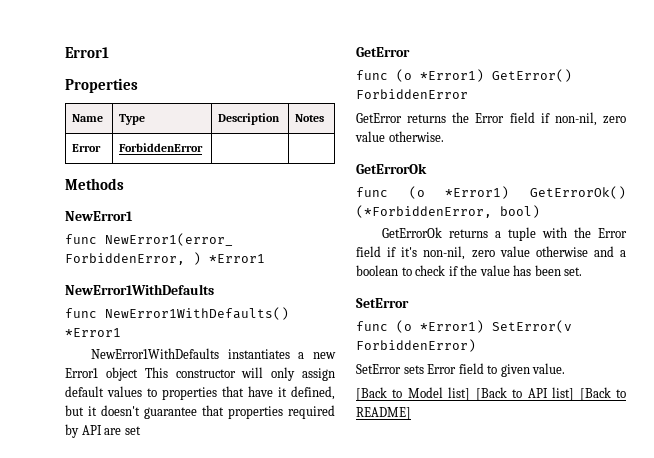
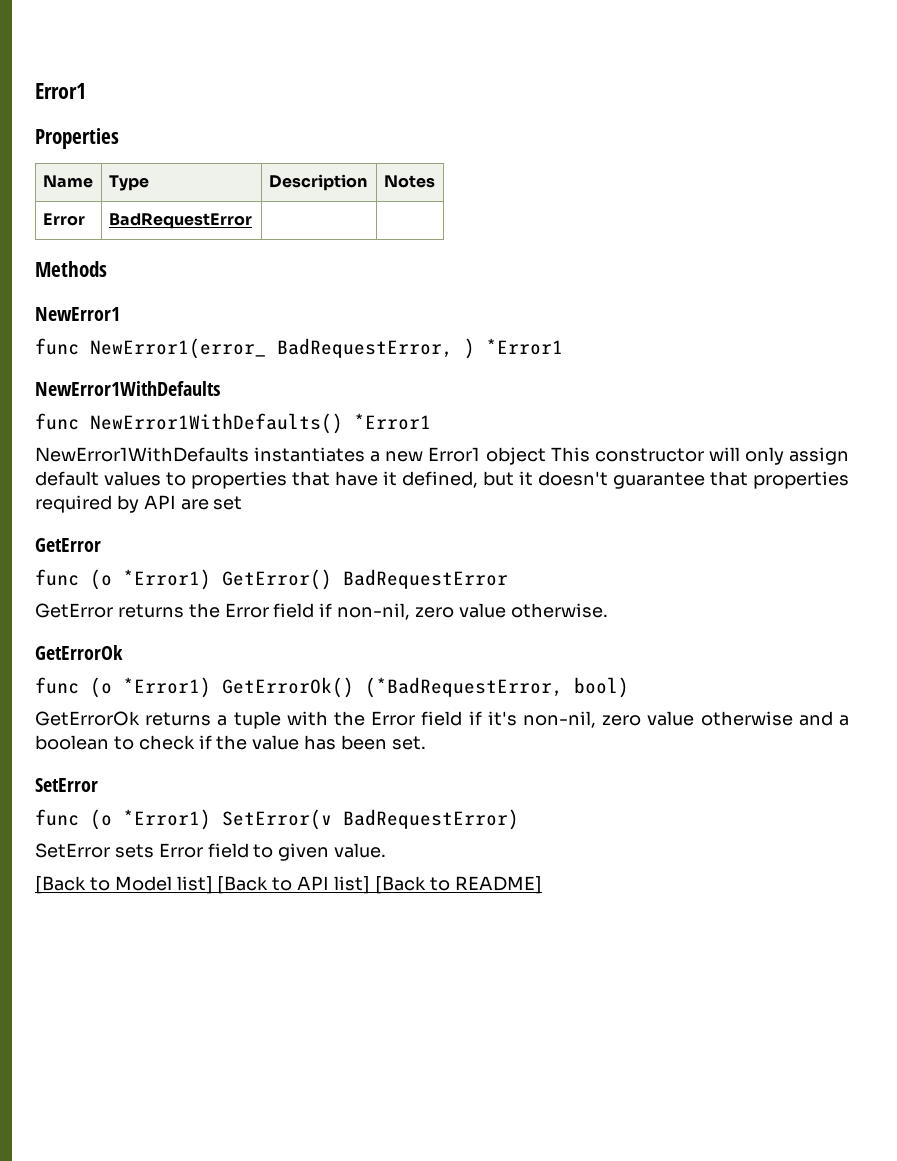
- Error | ForbiddenError | |
+ Error | BadRequestError | |
- func NewError1(error_ ForbiddenError, ) *Error1
+ func NewError1(error_ BadRequestError, ) *Error1
- func (o *Error1) GetError() ForbiddenError
+ func (o *Error1) GetError() BadRequestError
- func (o *Error1) GetErrorOk() (*ForbiddenError, bool)
+ func (o *Error1) GetErrorOk() (*BadRequestError, bool)
- func (o *Error1) SetError(v ForbiddenError)
+ func (o *Error1) SetError(v BadRequestError)

